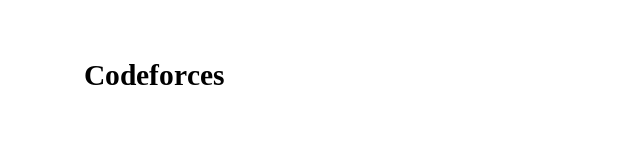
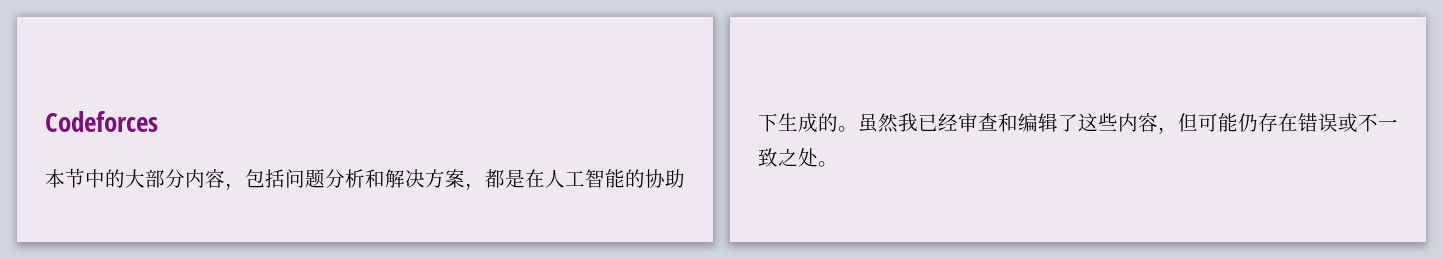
+ 本节中的大部分内容，包括问题分析和解决方案，都是在人工智能的协助下生成的。虽然我已经审查和编辑了这些内容，但可能仍存在错误或不一致之处。

